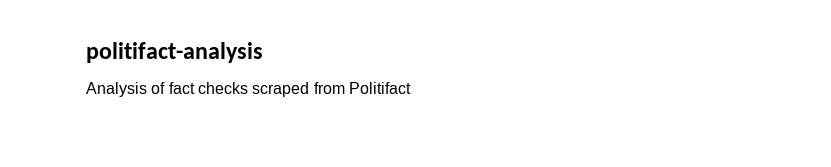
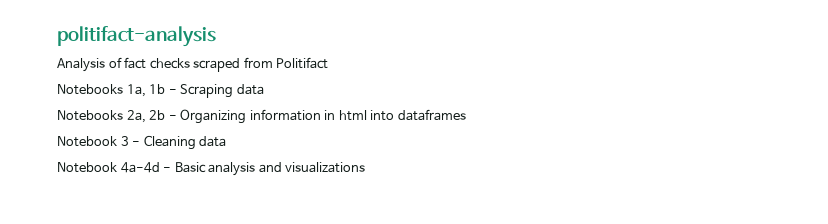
+ Notebooks 1a, 1b - Scraping data
+ Notebooks 2a, 2b - Organizing information in html into dataframes
+ Notebook 3 - Cleaning data
+ Notebook 4a-4d - Basic analysis and visualizations

